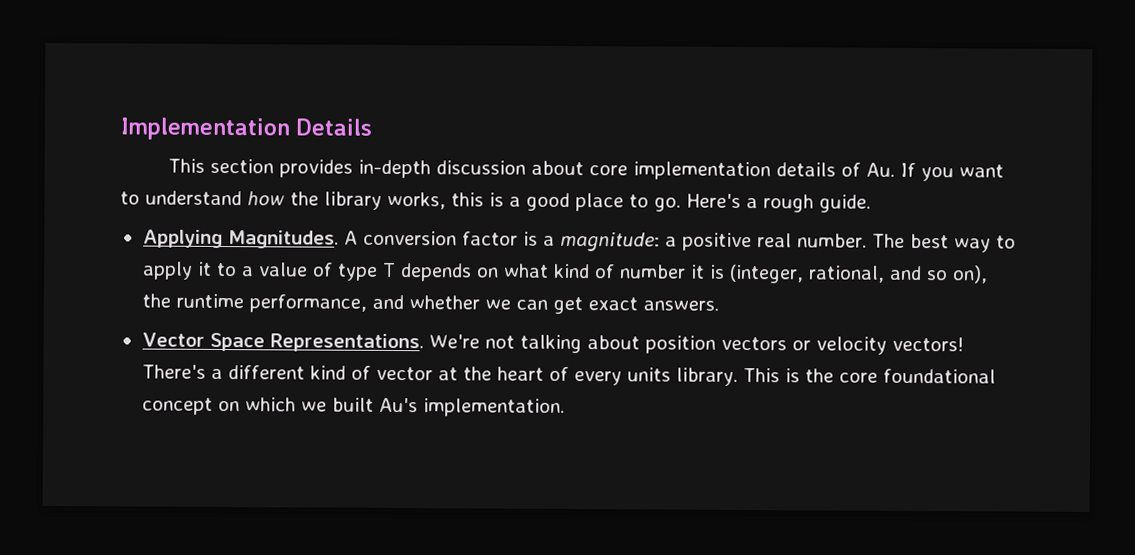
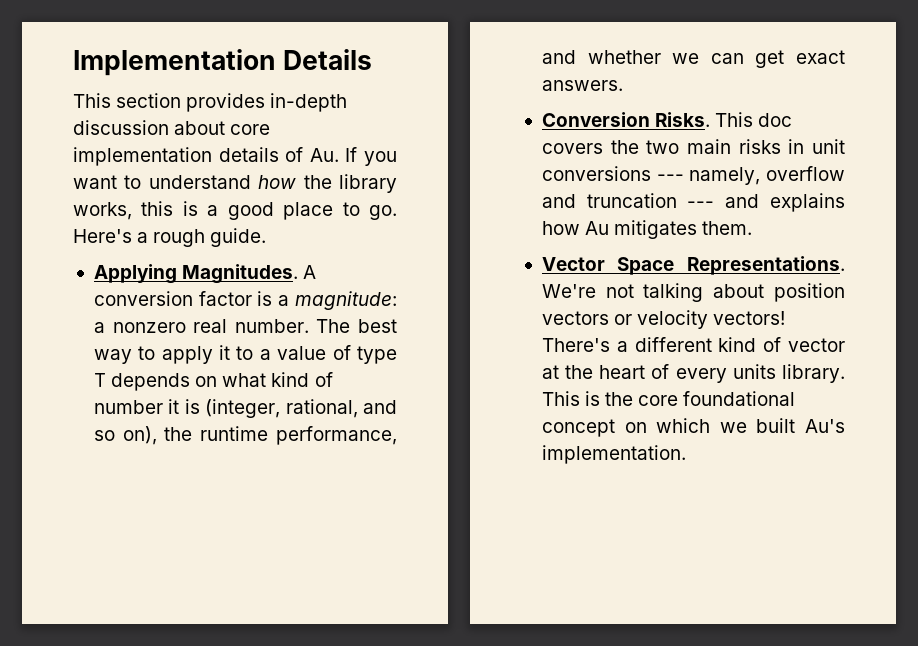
- A conversion factor is a magnitude: a positive real number.
+ A conversion factor is a magnitude: a nonzero real number.
+ Conversion Risks. This doc covers the two main risks in unit conversions --- namely, overflow and truncation --- and explains how Au mitigates them.

